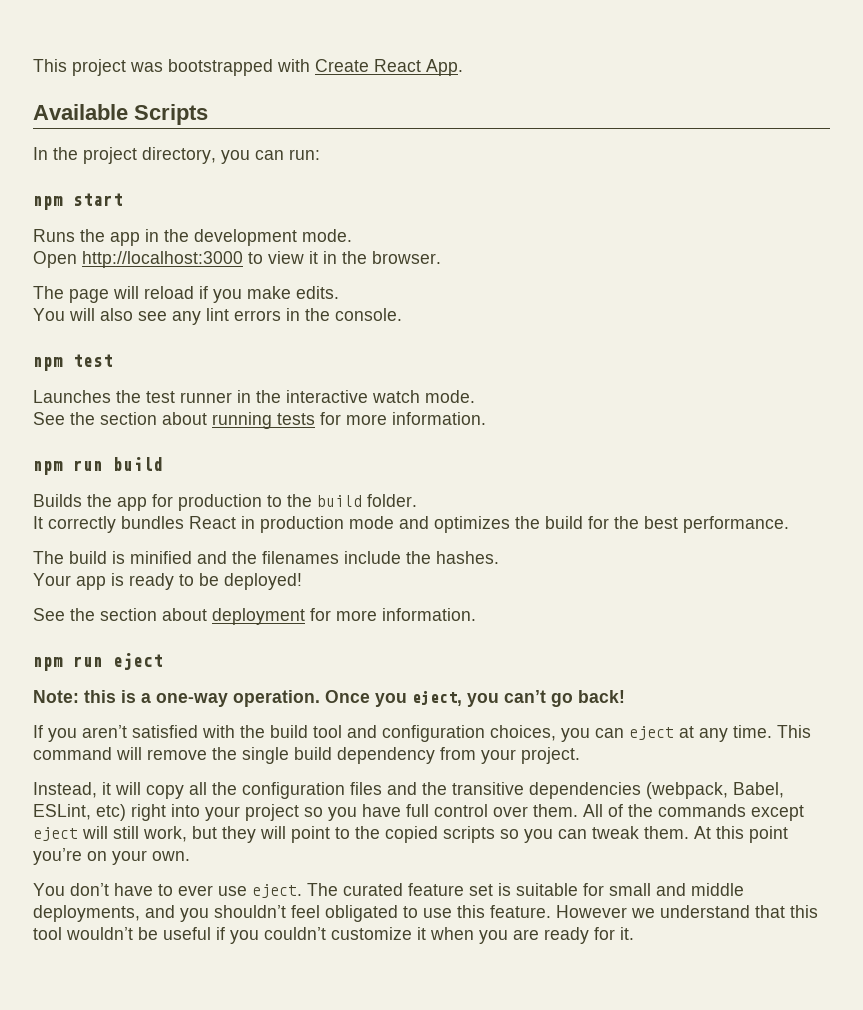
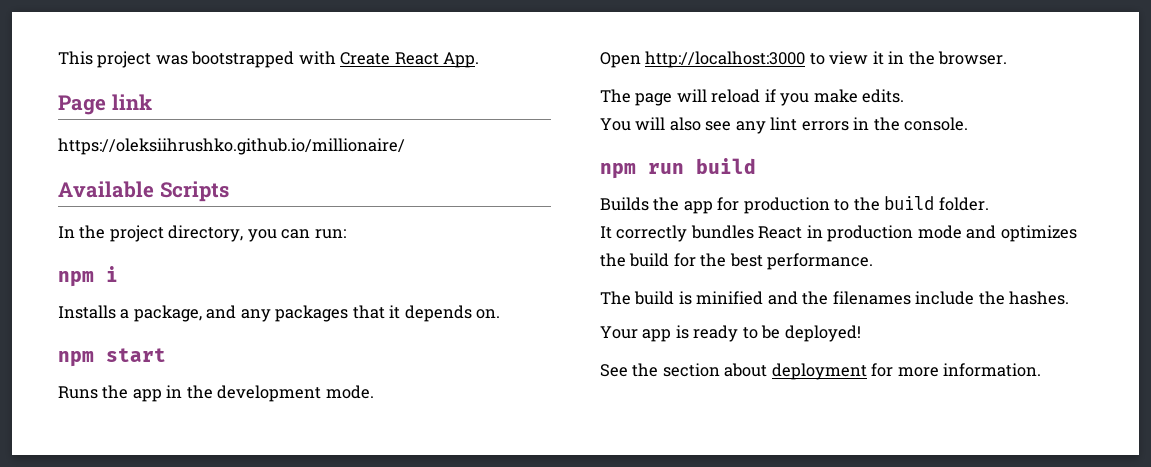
+ Page link
+ https://oleksiihrushko.github.io/millionaire/
+ npm i
+ Installs a package, and any packages that it depends on.
- npm test
- Launches the test runner in the interactive watch mode.
- See the section about running tests for more information.
- npm run eject
- Note: this is a one-way operation. Once you eject, you can’t go back!
- If you aren’t satisfied with the build tool and configuration choices, you can eject at any time. This command will remove the single build dependency from your project.
- Instead, it will copy all the configuration files and the transitive dependencies (webpack, Babel, ESLint, etc) right into your project so you have full control over them. All of the commands except eject will still work, but they will point to the copied scripts so you can tweak them. At this point you’re on your own.
- You don’t have to ever use eject. The curated feature set is suitable for small and middle deployments, and you shouldn’t feel obligated to use this feature. However we understand that this tool wouldn’t be useful if you couldn’t customize it when you are ready for it.

